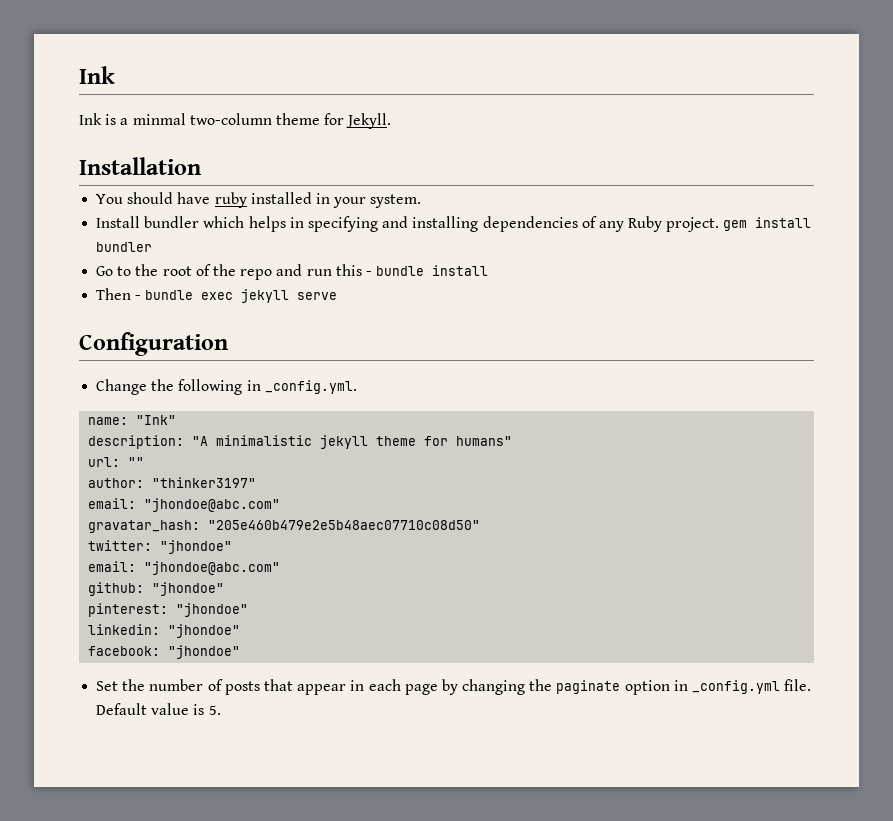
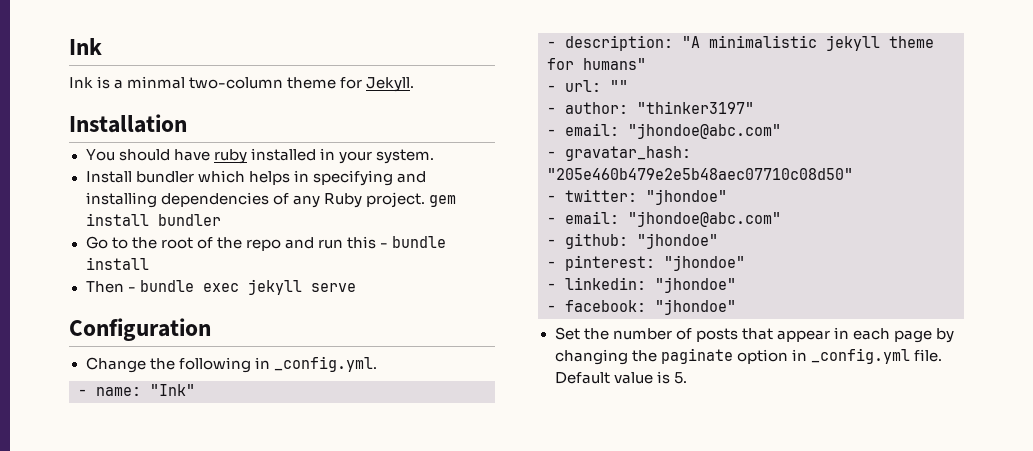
- name: "Ink"
+ - name: "Ink"
- description: "A minimalistic jekyll theme for humans"
+ - description: "A minimalistic jekyll theme for humans"
- url: ""
+ - url: ""
- author: "thinker3197"
- email: "jhondoe@abc.com"
- gravatar_hash: "205e460b479e2e5b48aec07710c08d50"
+ - author: "thinker3197"
+ - email: "jhondoe@abc.com"
+ - gravatar_hash: "205e460b479e2e5b48aec07710c08d50"
- twitter: "jhondoe"
- email: "jhondoe@abc.com"
- github: "jhondoe"
+ - twitter: "jhondoe"
+ - email: "jhondoe@abc.com"
+ - github: "jhondoe"
- pinterest: "jhondoe"
+ - pinterest: "jhondoe"
- linkedin: "jhondoe"
+ - linkedin: "jhondoe"
- facebook: "jhondoe"
+ - facebook: "jhondoe"

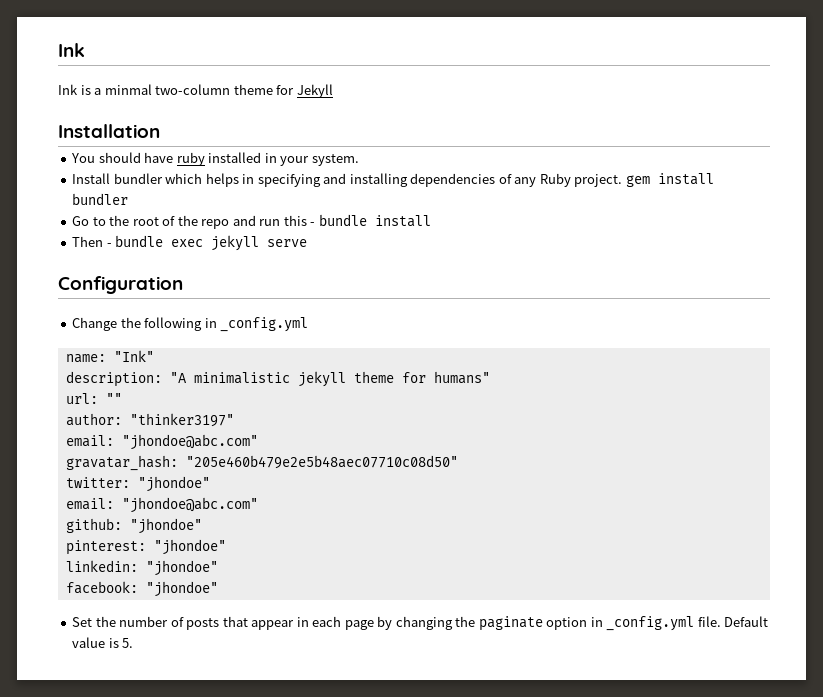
- Ink is a minmal two-column theme for Jekyll.
+ Ink is a minmal two-column theme for Jekyll
- Change the following in _config.yml.
- - name: "Ink"
+ Change the following in _config.yml
+ name: "Ink"
- - description: "A minimalistic jekyll theme for humans"
+ description: "A minimalistic jekyll theme for humans"
- - url: ""
+ url: ""
- - author: "thinker3197"
- - email: "jhondoe@abc.com"
- - gravatar_hash: "205e460b479e2e5b48aec07710c08d50"
+ author: "thinker3197"
+ email: "jhondoe@abc.com"
+ gravatar_hash: "205e460b479e2e5b48aec07710c08d50"
- - twitter: "jhondoe"
- - email: "jhondoe@abc.com"
- - github: "jhondoe"
+ twitter: "jhondoe"
+ email: "jhondoe@abc.com"
+ github: "jhondoe"
- - pinterest: "jhondoe"
+ pinterest: "jhondoe"
- - linkedin: "jhondoe"
+ linkedin: "jhondoe"
- - facebook: "jhondoe"
+ facebook: "jhondoe"

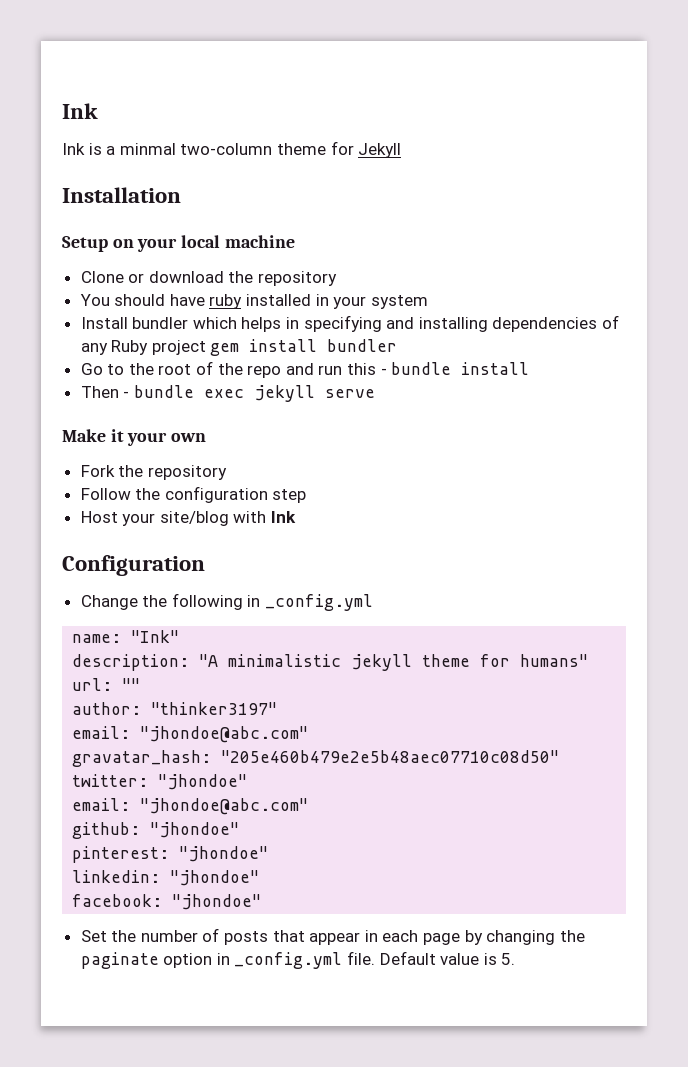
+ Setup on your local machine
+ Clone or download the repository
- You should have ruby installed in your system.
+ You should have ruby installed in your system
- Install bundler which helps in specifying and installing dependencies of any Ruby project. gem install bundler
+ Install bundler which helps in specifying and installing dependencies of any Ruby project gem install bundler
+ Make it your own
+ Fork the repository
+ Follow the configuration step
+ Host your site/blog with Ink

